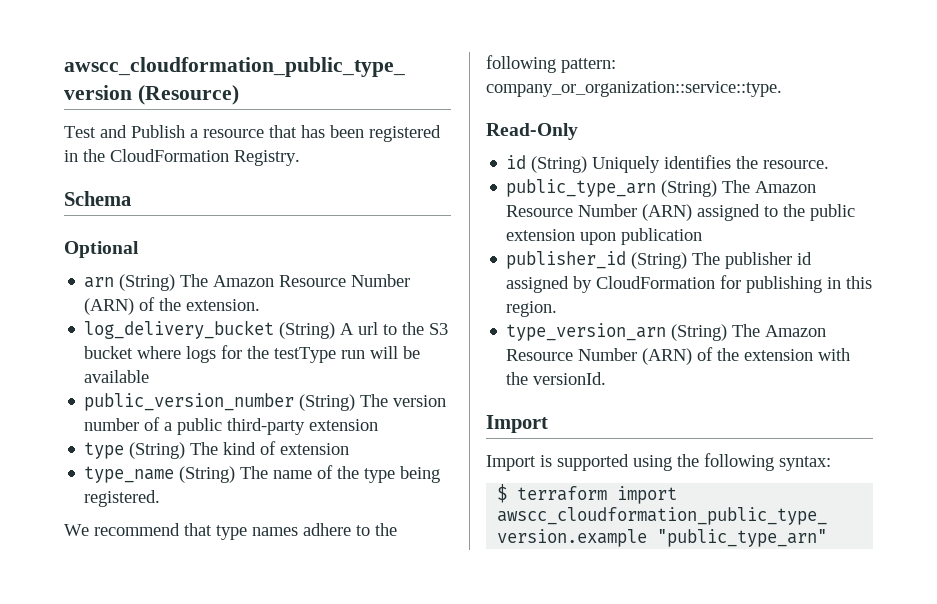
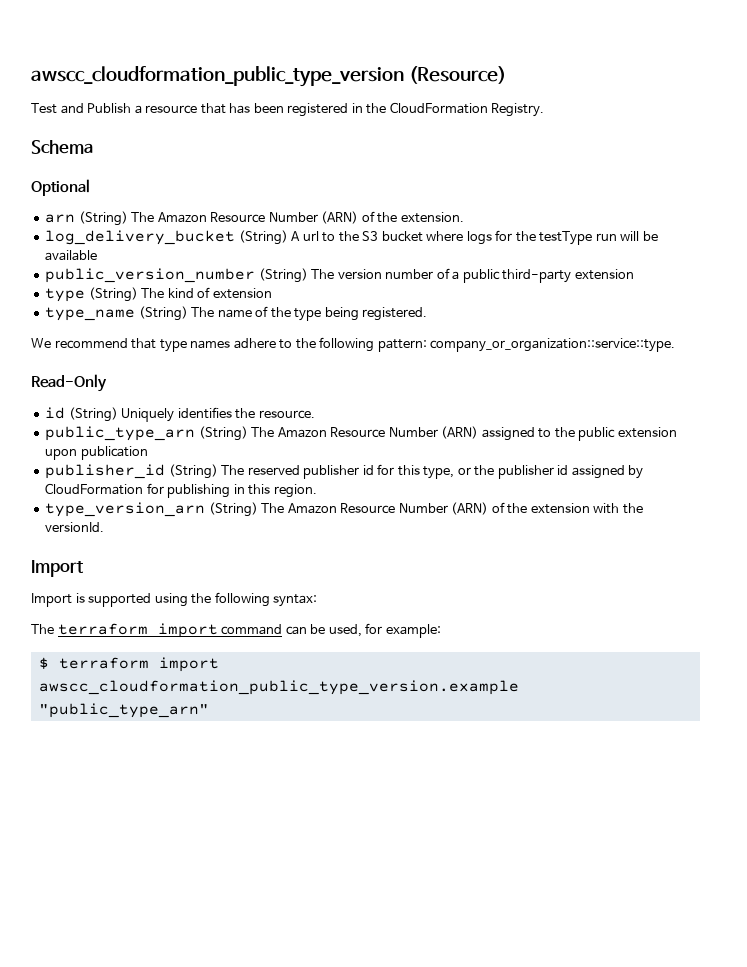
- publisher_id (String) The publisher id assigned by CloudFormation for publishing in this region.
+ publisher_id (String) The reserved publisher id for this type, or the publisher id assigned by CloudFormation for publishing in this region.
+ The terraform import command can be used, for example:

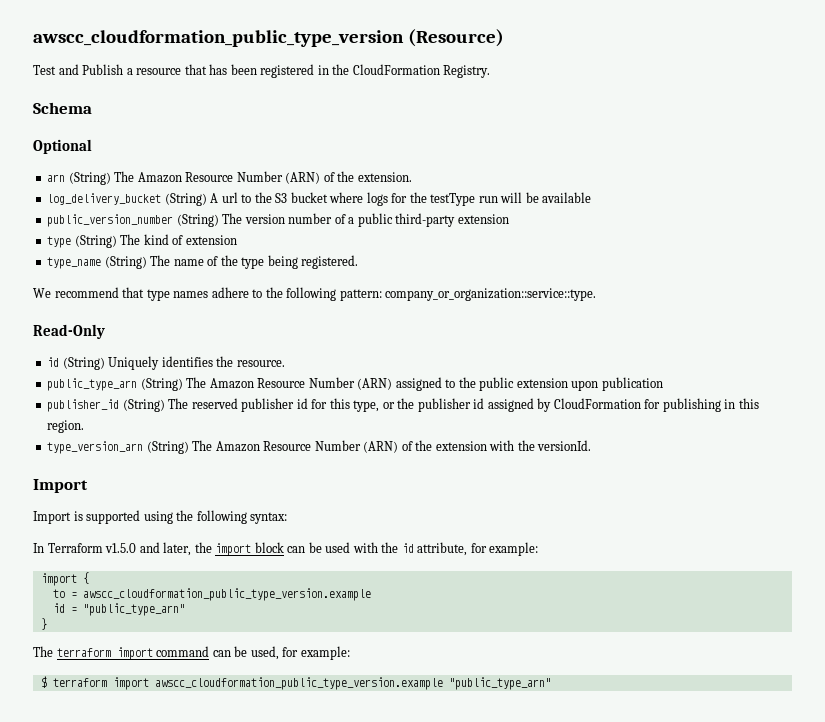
+ In Terraform v1.5.0 and later, the import block can be used with the id attribute, for example:
+ import {
+ to = awscc_cloudformation_public_type_version.example
+ id = "public_type_arn"
+ }

